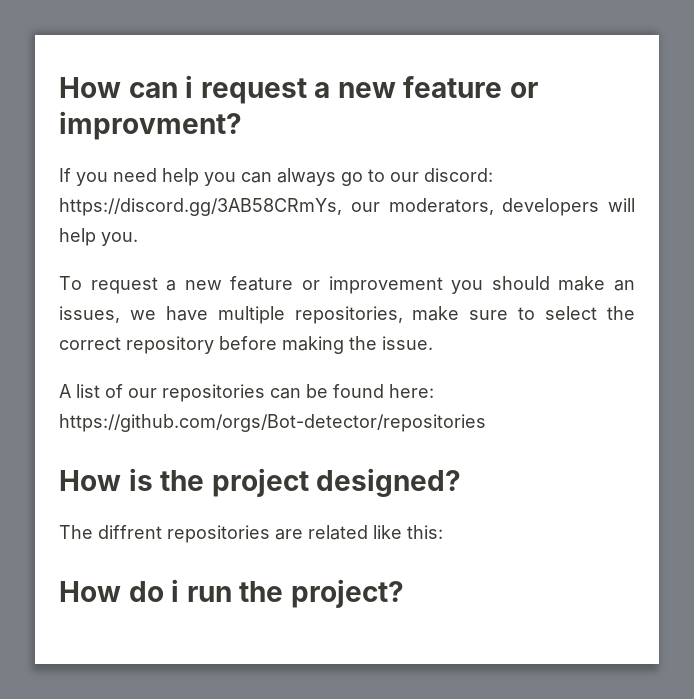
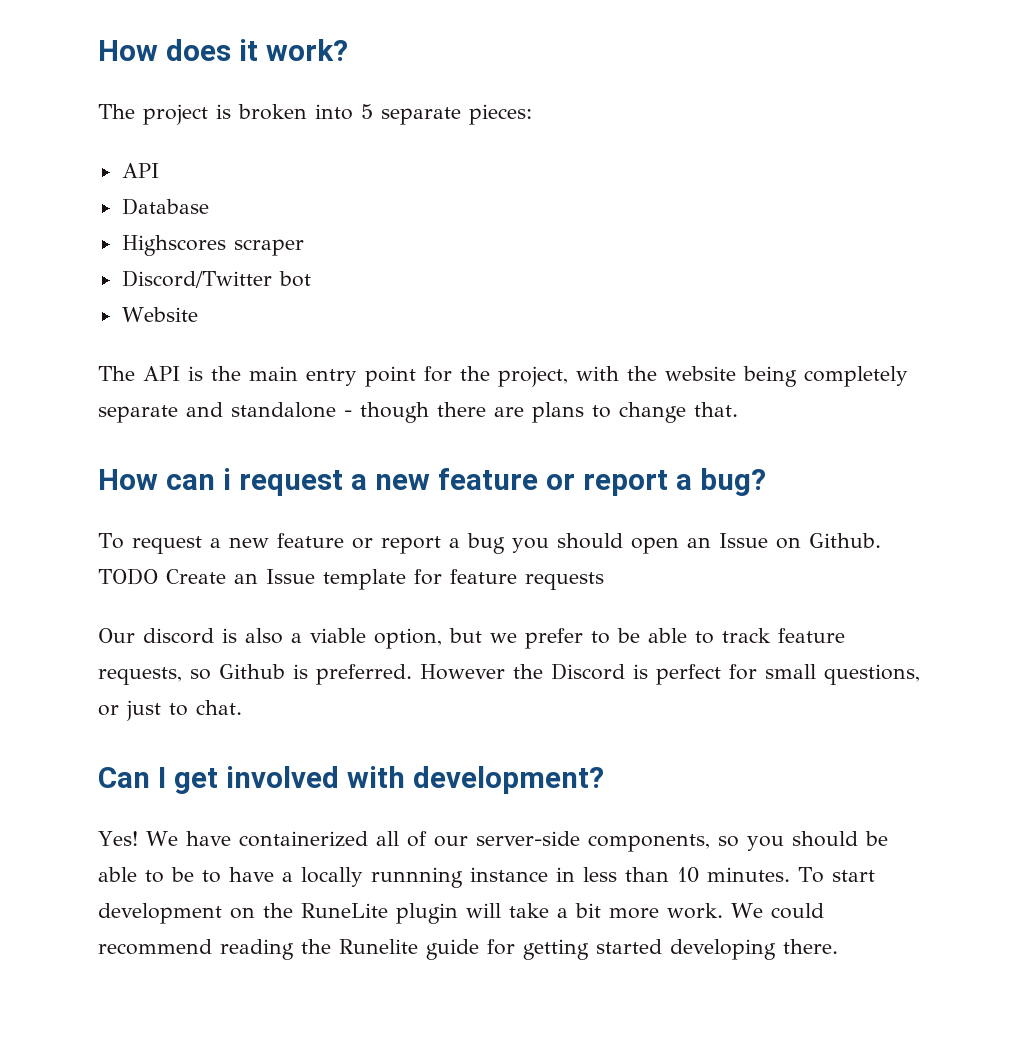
- How can i request a new feature or improvment?
- If you need help you can always go to our discord: https://discord.gg/3AB58CRmYs, our moderators, developers will help you.
+ How does it work?
+ The project is broken into 5 separate pieces:
+ API
+ Database
+ Highscores scraper
+ Discord/Twitter bot
+ Website
+ The API is the main entry point for the project, with the website being completely separate and standalone - though there are plans to change that.
+ How can i request a new feature or report a bug?
- To request a new feature or improvement you should make an issues, we have multiple repositories, make sure to select the correct repository before making the issue.
- A list of our repositories can be found here: https://github.com/orgs/Bot-detector/repositories
- How is the project designed?
- The diffrent repositories are related like this:
- How do i run the project?
+ To request a new feature or report a bug you should open an Issue on Github. TODO Create an Issue template for feature requests
+ Our discord is also a viable option, but we prefer to be able to track feature requests, so Github is preferred. However the Discord is perfect for small questions, or just to chat.
+ Can I get involved with development?
+ Yes! We have containerized all of our server-side components, so you should be able to be to have a locally runnning instance in less than 10 minutes. To start development on the RuneLite plugin will take a bit more work. We could recommend reading the Runelite guide for getting started developing there.

